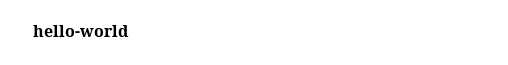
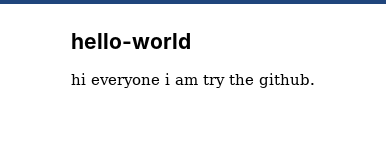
+ hi everyone i am try the github.

